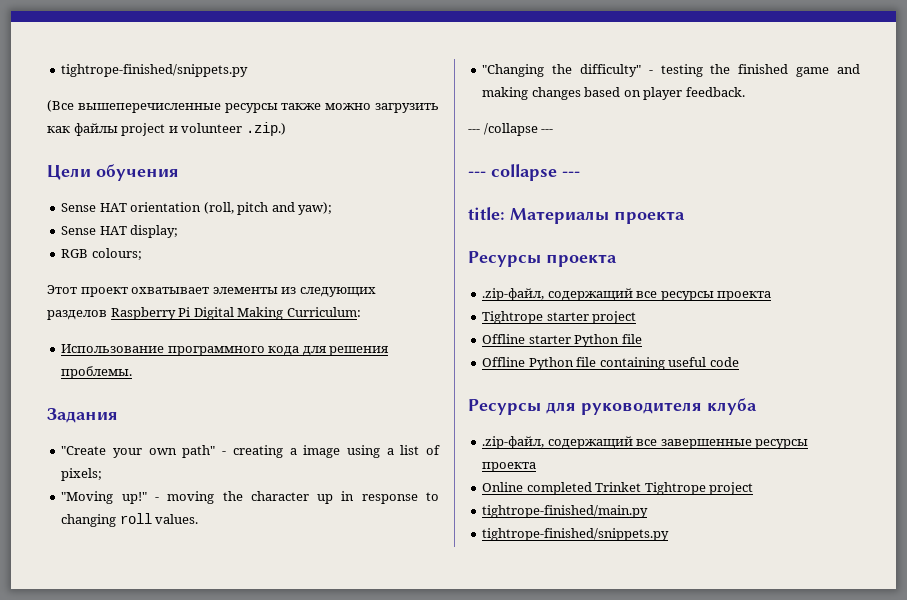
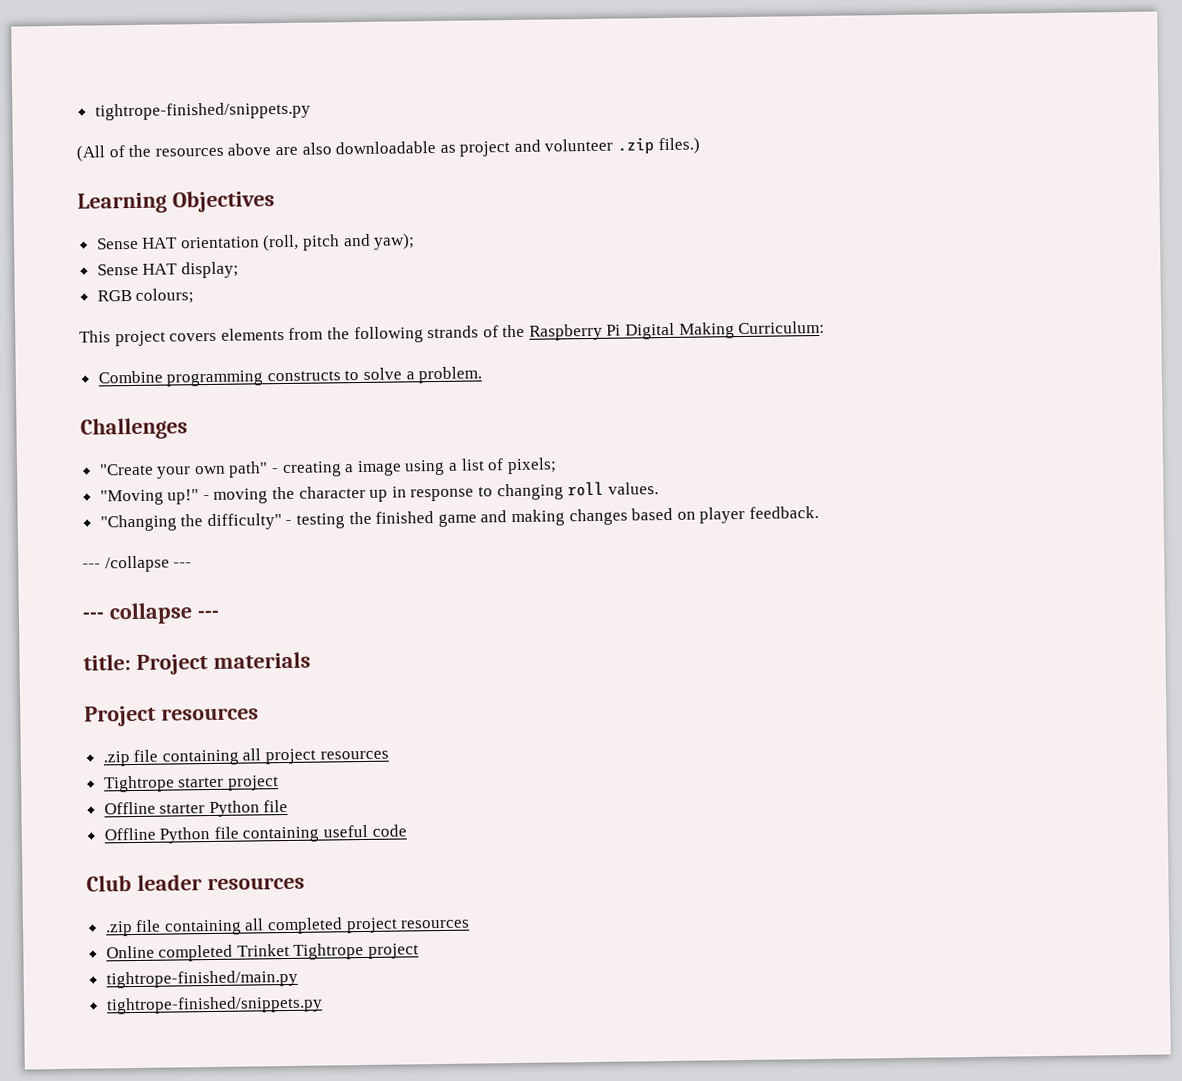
- (Все вышеперечисленные ресурсы также можно загрузить как файлы project и volunteer .zip.)
- Цели обучения
+ (All of the resources above are also downloadable as project and volunteer .zip files.)
+ Learning Objectives
- Этот проект охватывает элементы из следующих разделов Raspberry Pi Digital Making Curriculum:
+ This project covers elements from the following strands of the Raspberry Pi Digital Making Curriculum:
- Использование программного кода для решения проблемы.
- Задания
+ Combine programming constructs to solve a problem.
+ Challenges
- title: Материалы проекта
- Ресурсы проекта
- .zip-файл, содержащий все ресурсы проекта
+ title: Project materials
+ Project resources
+ .zip file containing all project resources
- Ресурсы для руководителя клуба
- .zip-файл, содержащий все завершенные ресурсы проекта
+ Club leader resources
+ .zip file containing all completed project resources

